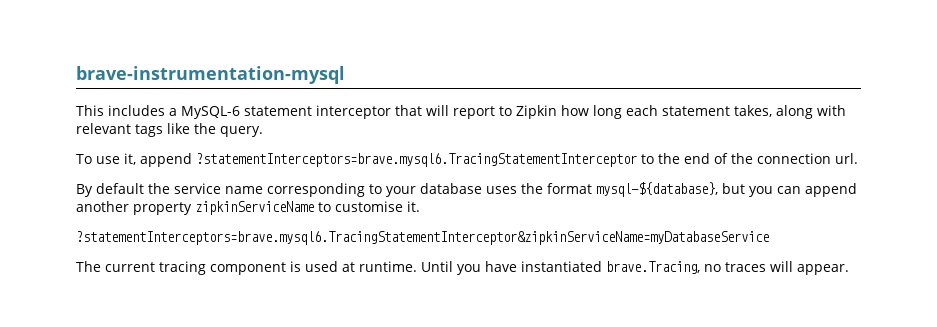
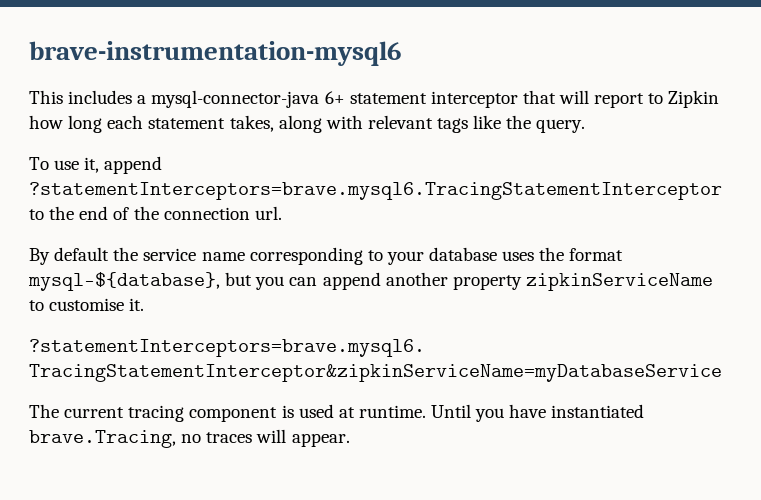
- brave-instrumentation-mysql
+ brave-instrumentation-mysql6
- This includes a MySQL-6 statement interceptor that will report to Zipkin how long each statement takes, along with relevant tags like the query.
+ This includes a mysql-connector-java 6+ statement interceptor that will report to Zipkin how long each statement takes, along with relevant tags like the query.

